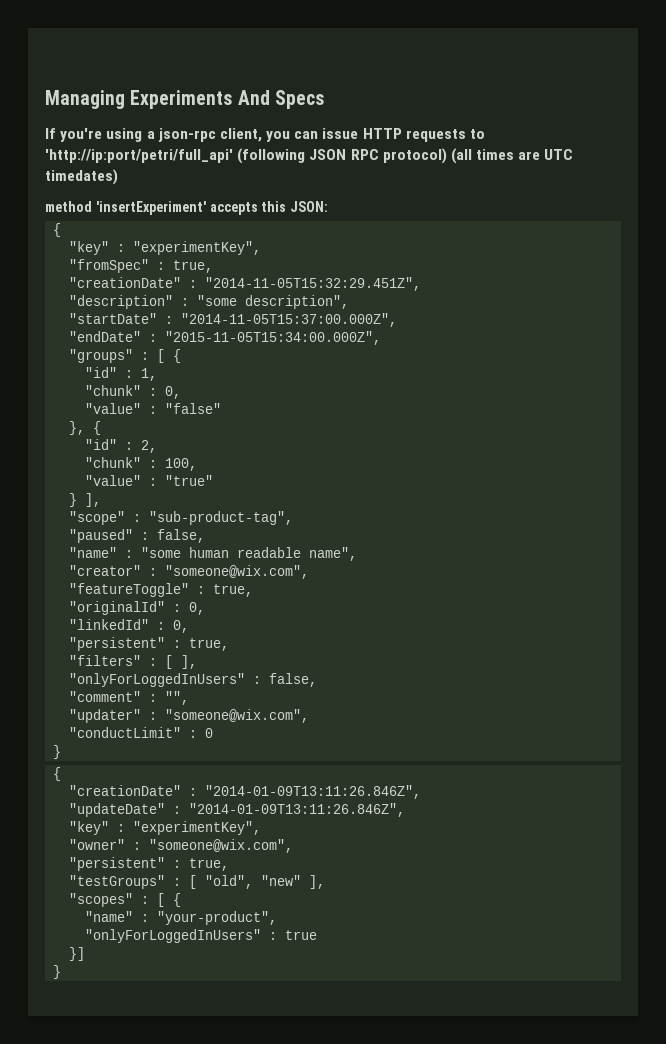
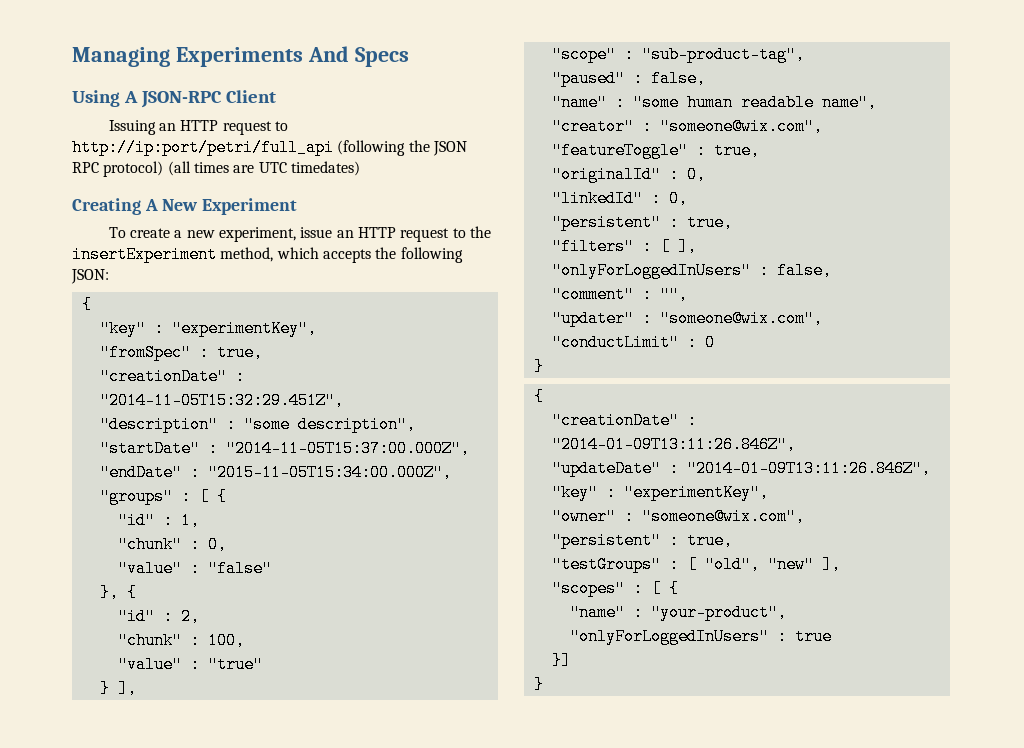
- If you're using a json-rpc client, you can issue HTTP requests to 'http://ip:port/petri/full_api' (following JSON RPC protocol) (all times are UTC timedates)
+ Using A JSON-RPC Client
+ Issuing an HTTP request to http://ip:port/petri/full_api (following the JSON RPC protocol) (all times are UTC timedates)
- method 'insertExperiment' accepts this JSON:
+ Creating A New Experiment
+ To create a new experiment, issue an HTTP request to the insertExperiment method, which accepts the following JSON:

